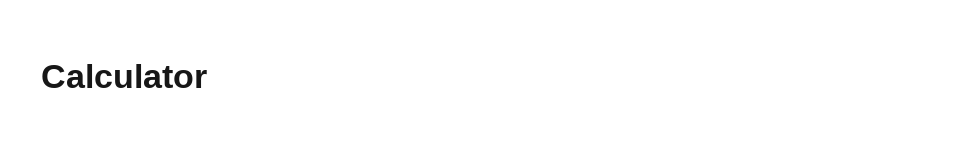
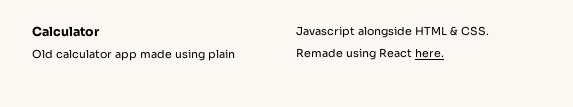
+ Old calculator app made using plain Javascript alongside HTML & CSS.
+ Remade using React here.

